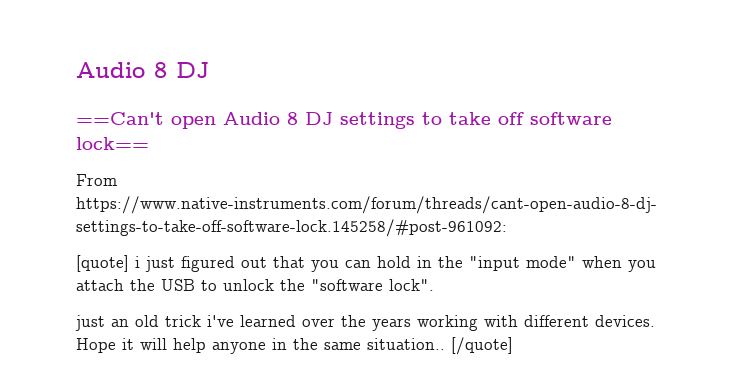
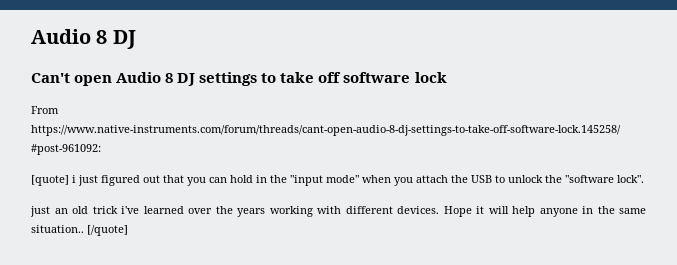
- ==Can't open Audio 8 DJ settings to take off software lock==
+ Can't open Audio 8 DJ settings to take off software lock

